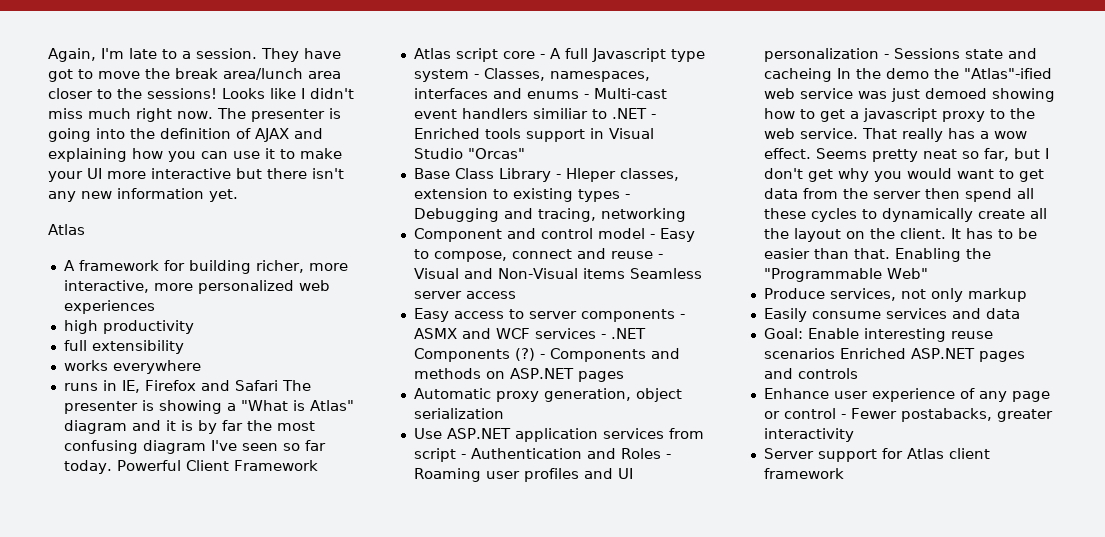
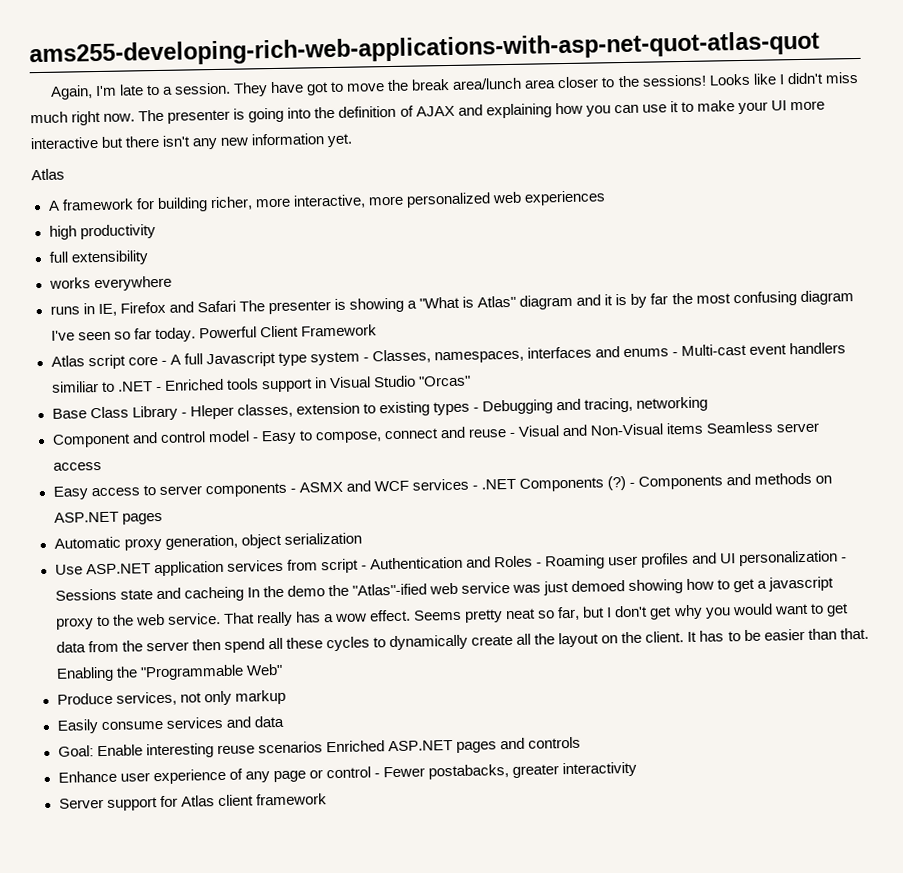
+ ams255-developing-rich-web-applications-with-asp-net-quot-atlas-quot

